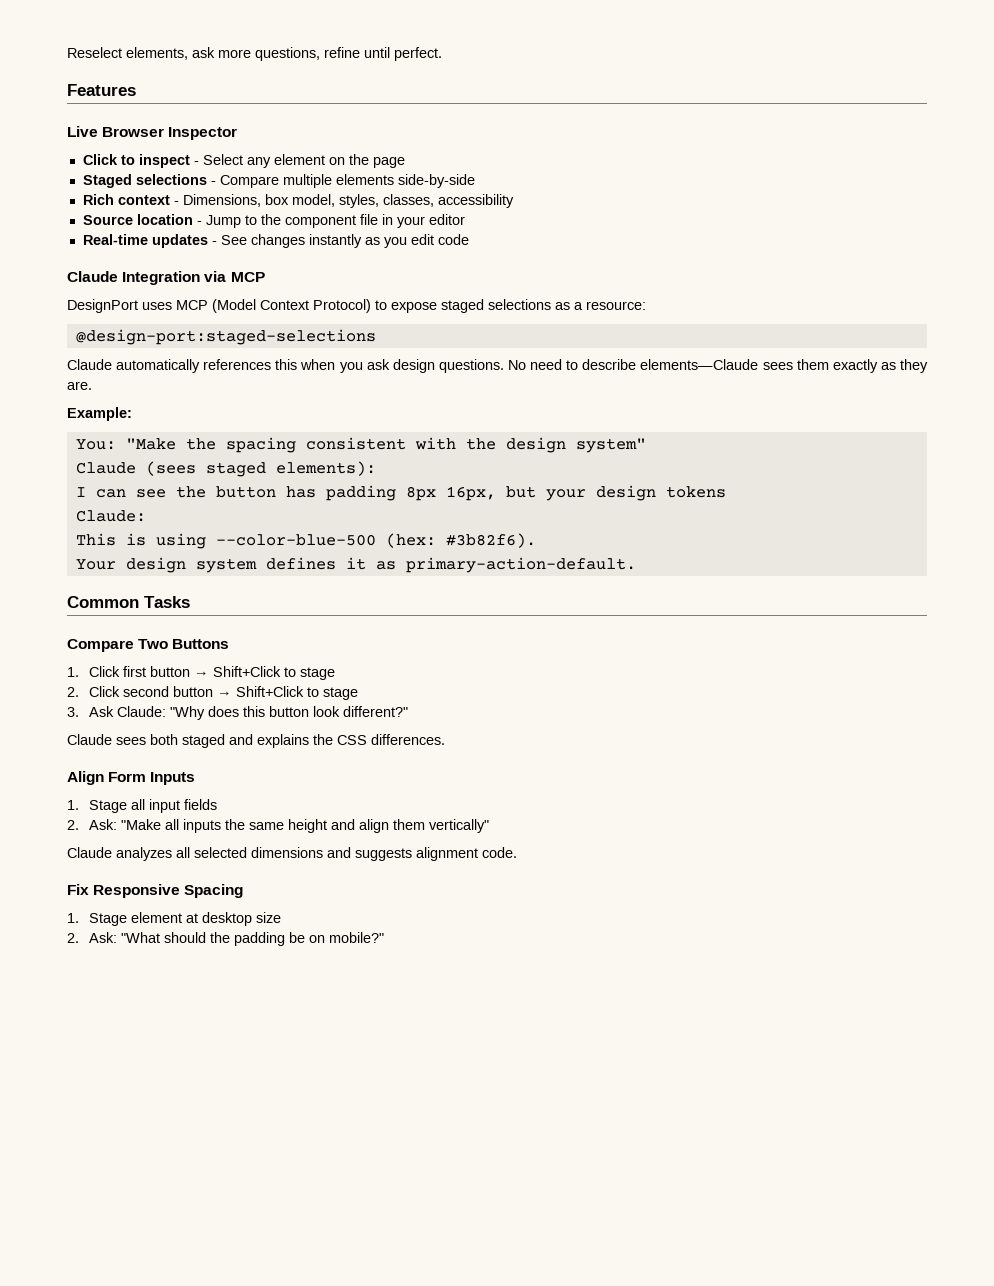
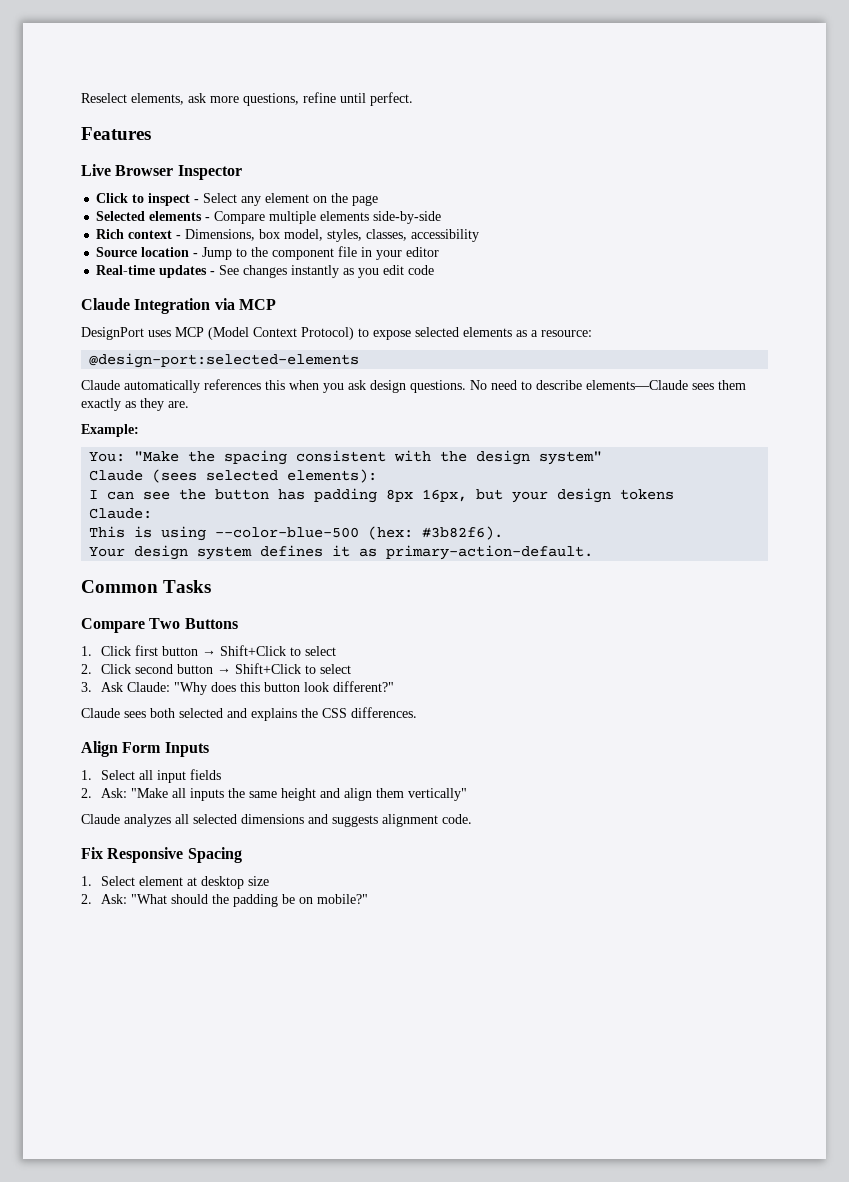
- Staged selections - Compare multiple elements side-by-side
+ Selected elements - Compare multiple elements side-by-side
- DesignPort uses MCP (Model Context Protocol) to expose staged selections as a resource:
+ DesignPort uses MCP (Model Context Protocol) to expose selected elements as a resource:
- @design-port:staged-selections
+ @design-port:selected-elements
- Claude (sees staged elements):
+ Claude (sees selected elements):
- 1. Click first button → Shift+Click to stage
+ 1. Click first button → Shift+Click to select
- 2. Click second button → Shift+Click to stage
+ 2. Click second button → Shift+Click to select
- Claude sees both staged and explains the CSS differences.
+ Claude sees both selected and explains the CSS differences.
- 1. Stage all input fields
+ 1. Select all input fields
- 1. Stage element at desktop size
+ 1. Select element at desktop size

